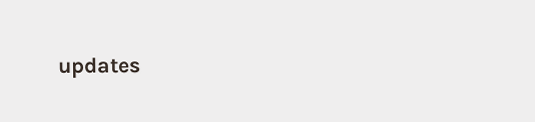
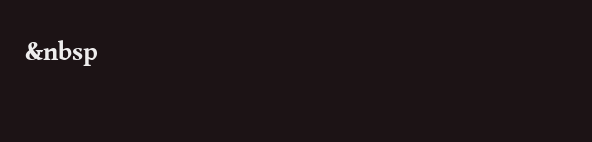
- updates
+ &nbsp

